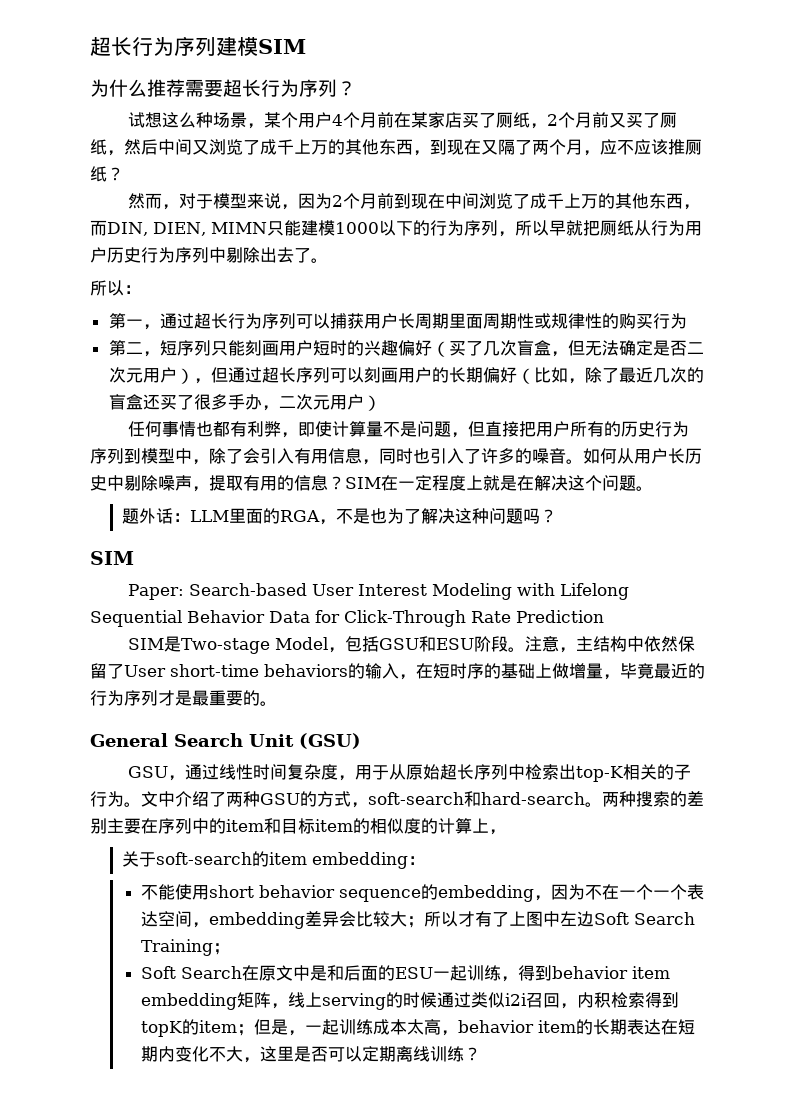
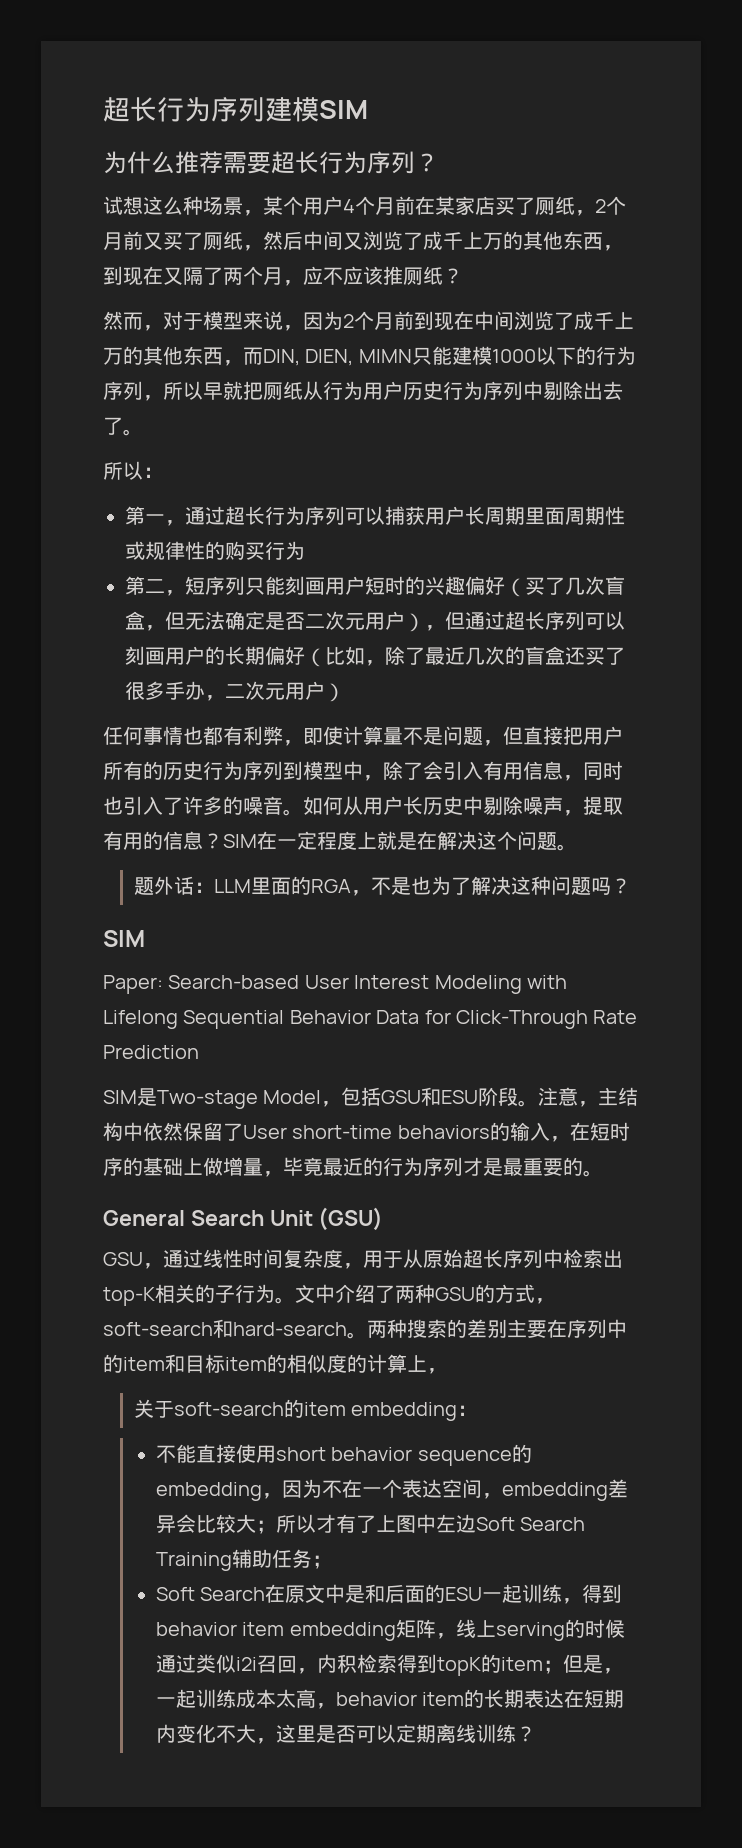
- 不能使用short behavior sequence的embedding，因为不在一个一个表达空间，embedding差异会比较大；所以才有了上图中左边Soft Search Training；
+ 不能直接使用short behavior sequence的embedding，因为不在一个表达空间，embedding差异会比较大；所以才有了上图中左边Soft Search Training辅助任务；

